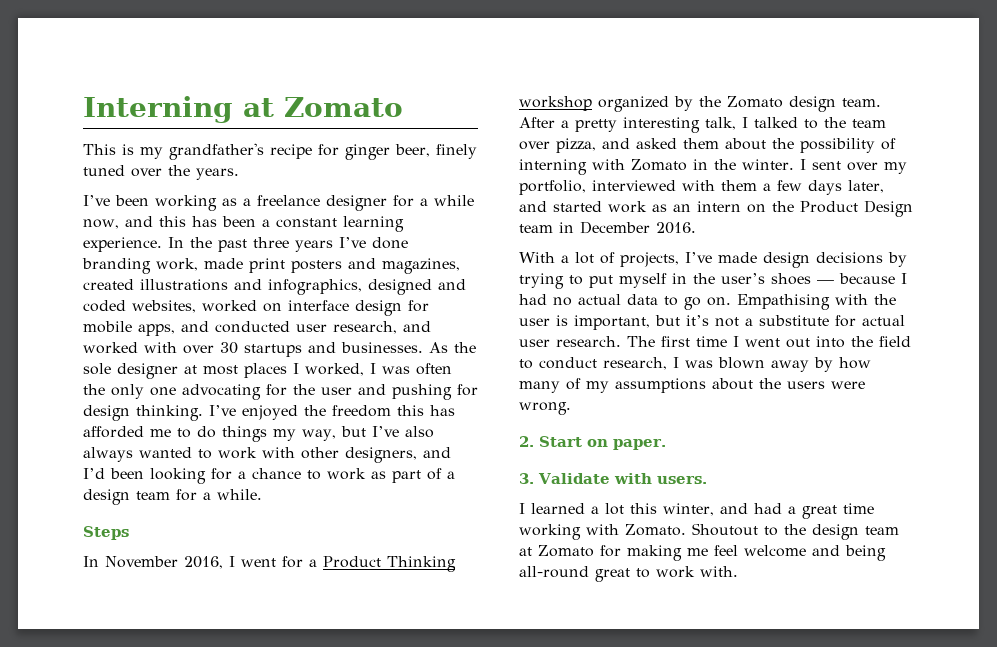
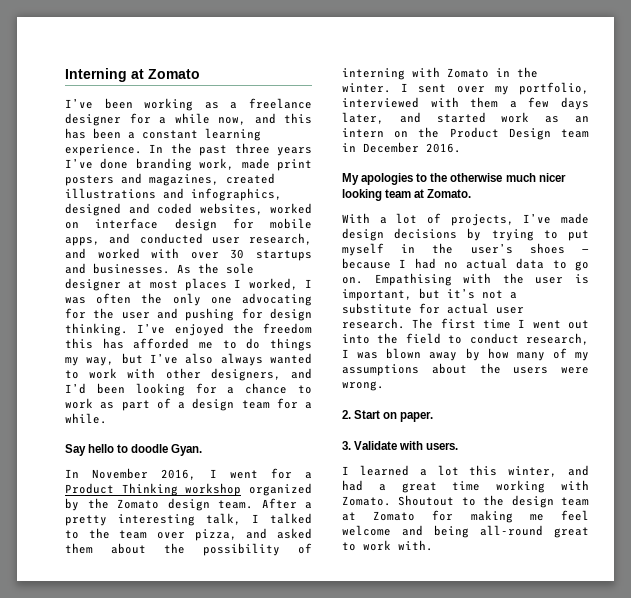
- This is my grandfather's recipe for ginger beer, finely tuned over the years.
- Steps
+ Say hello to doodle Gyan.
+ My apologies to the otherwise much nicer looking team at Zomato.

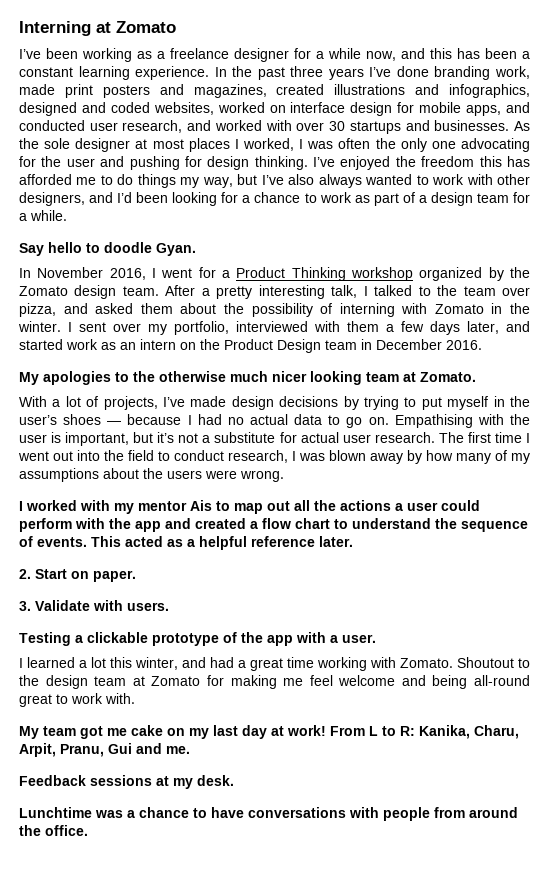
+ I worked with my mentor Ais to map out all the actions a user could perform with the app and created a flow chart to understand the sequence of events. This acted as a helpful reference later.
+ Testing a clickable prototype of the app with a user.
+ My team got me cake on my last day at work! From L to R: Kanika, Charu, Arpit, Pranu, Gui and me.
+ Feedback sessions at my desk.
+ Lunchtime was a chance to have conversations with people from around the office.

